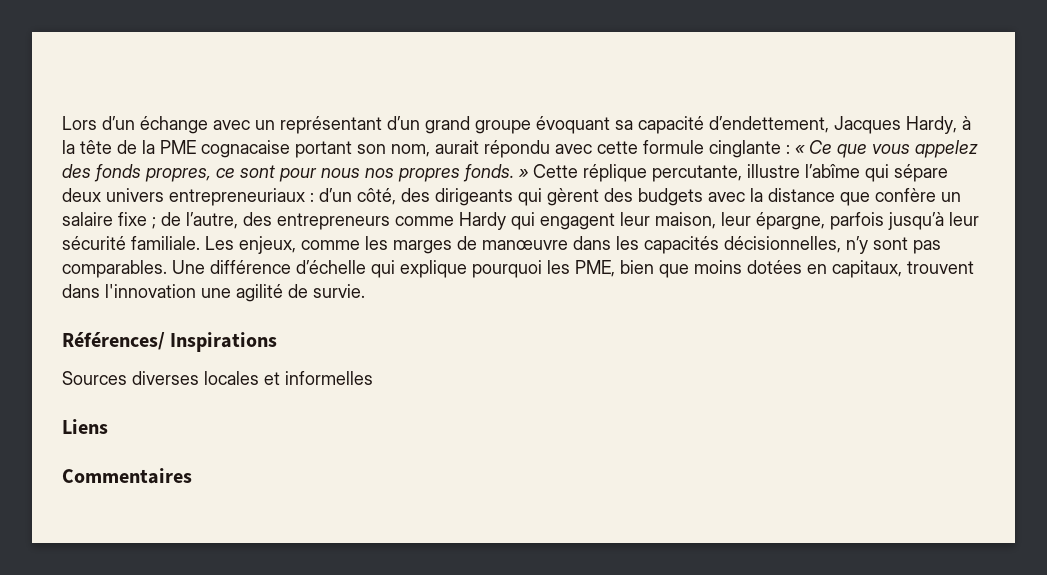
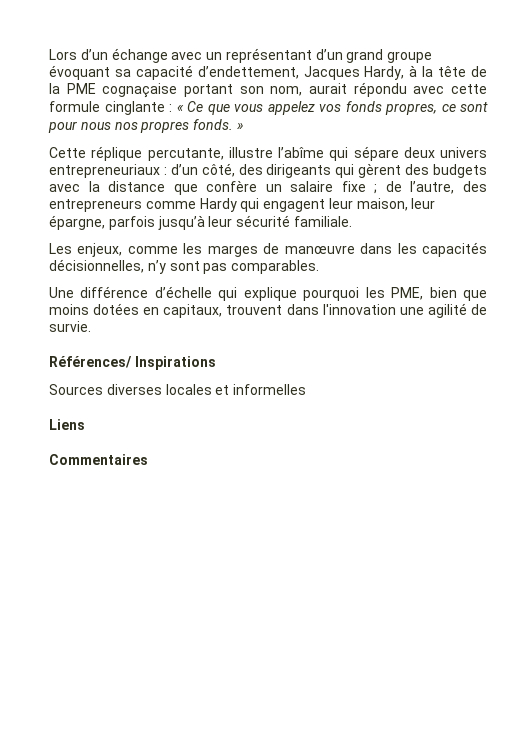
- Lors d’un échange avec un représentant d’un grand groupe évoquant sa capacité d’endettement, Jacques Hardy, à la tête de la PME cognacaise portant son nom, aurait répondu avec cette formule cinglante :
+ Lors d’un échange avec un représentant d’un grand groupe évoquant sa capacité d’endettement, Jacques Hardy, à la tête de la PME cognaçaise portant son nom, aurait répondu avec cette formule cinglante :
- « Ce que vous appelez des fonds propres, ce sont pour nous nos propres fonds. » Cette réplique percutante, illustre l’abîme qui sépare deux univers entrepreneuriaux :
+ « Ce que vous appelez vos fonds propres, ce sont pour nous nos propres fonds. »
+ Cette réplique percutante, illustre l’abîme qui sépare deux univers entrepreneuriaux :
- de l’autre, des entrepreneurs comme Hardy qui engagent leur maison, leur épargne, parfois jusqu’à leur sécurité familiale. Les enjeux, comme les marges de manœuvre dans les capacités décisionnelles, n’y sont pas comparables. Une différence d’échelle qui explique pourquoi les PME, bien que moins dotées en capitaux, trouvent dans l'innovation une agilité de survie.
+ de l’autre, des entrepreneurs comme Hardy qui engagent leur maison, leur épargne, parfois jusqu’à leur sécurité familiale.
+ Les enjeux, comme les marges de manœuvre dans les capacités décisionnelles, n’y sont pas comparables.
+ Une différence d’échelle qui explique pourquoi les PME, bien que moins dotées en capitaux, trouvent dans l'innovation une agilité de survie.

